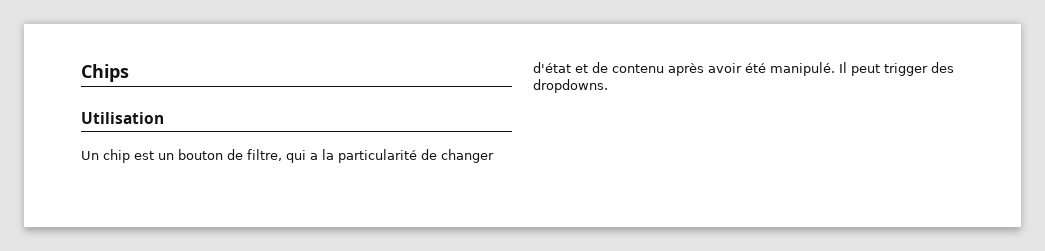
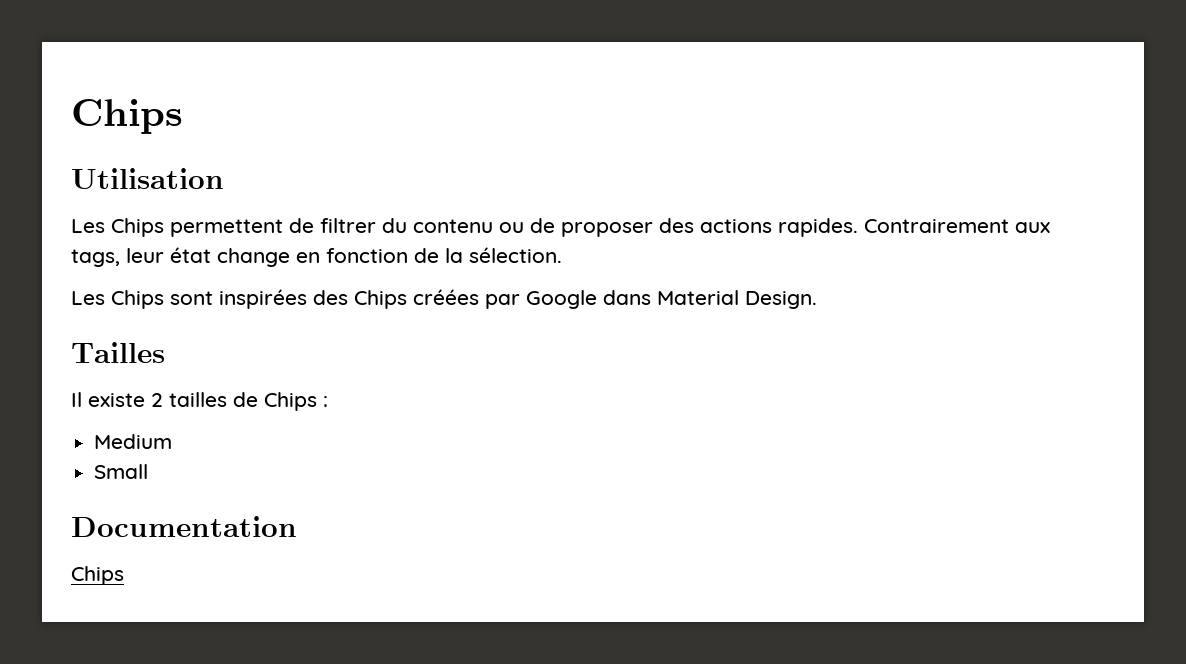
- Un chip est un bouton de filtre, qui a la particularité de changer d'état et de contenu après avoir été manipulé. Il peut trigger des dropdowns.
+ Les Chips permettent de filtrer du contenu ou de proposer des actions rapides. Contrairement aux tags, leur état change en fonction de la sélection.
+ Les Chips sont inspirées des Chips créées par Google dans Material Design.
+ Tailles
+ Il existe 2 tailles de Chips :
+ Medium
+ Small
+ Documentation
+ Chips

